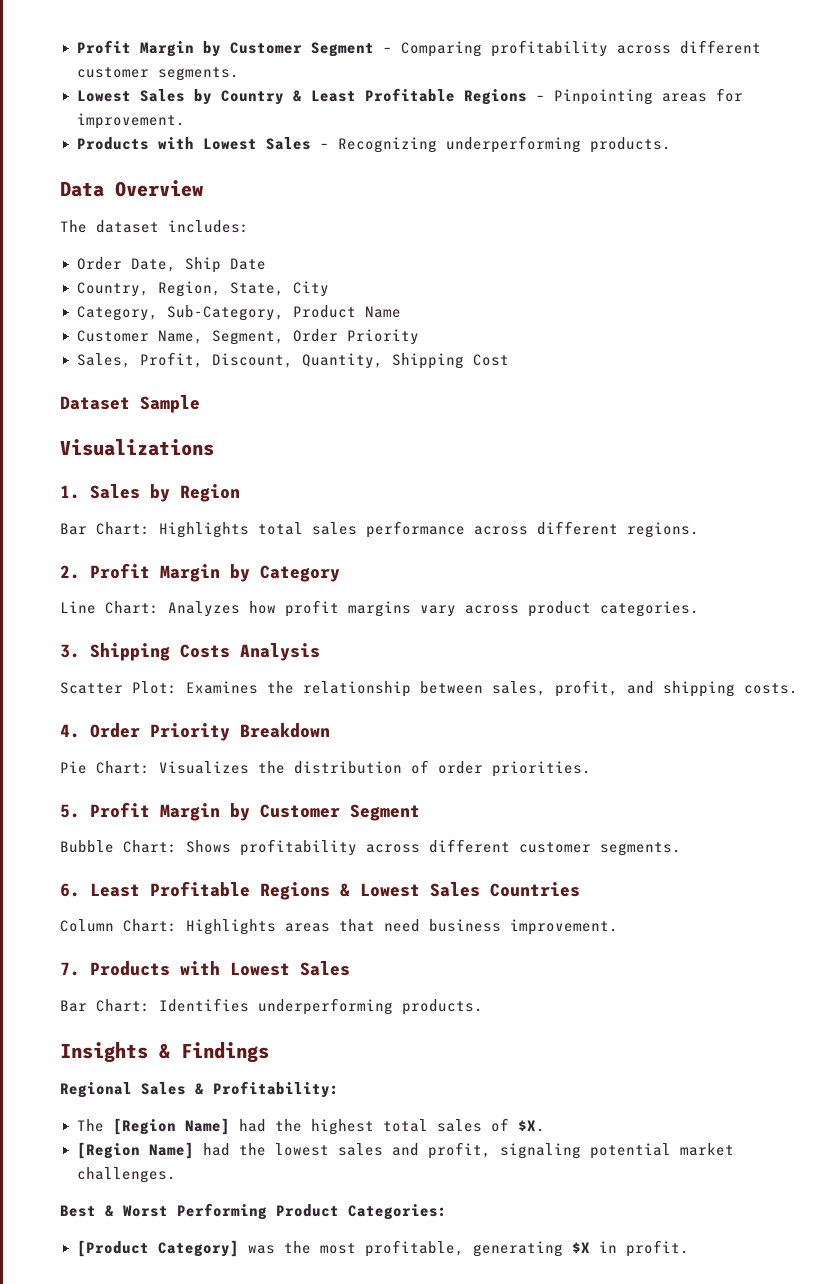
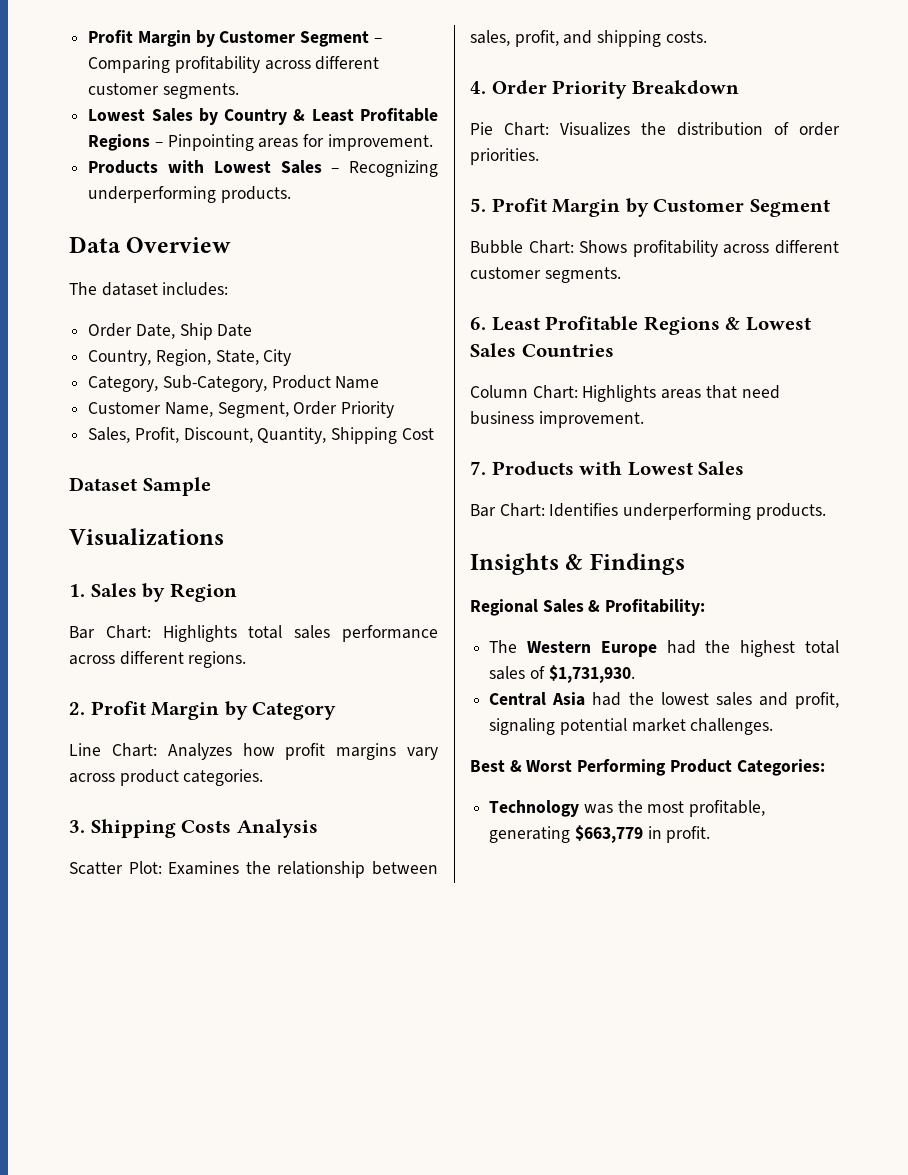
- The [Region Name] had the highest total sales of $X.
- [Region Name] had the lowest sales and profit, signaling potential market challenges.
+ The Western Europe had the highest total sales of $1,731,930.
+ Central Asia had the lowest sales and profit, signaling potential market challenges.
- [Product Category] was the most profitable, generating $X in profit.
+ Technology was the most profitable, generating $663,779 in profit.

